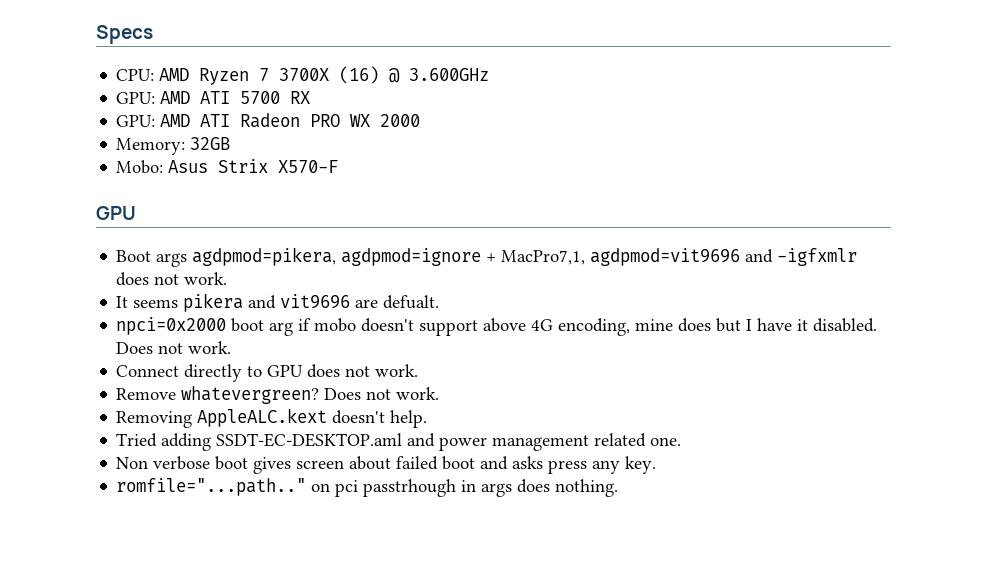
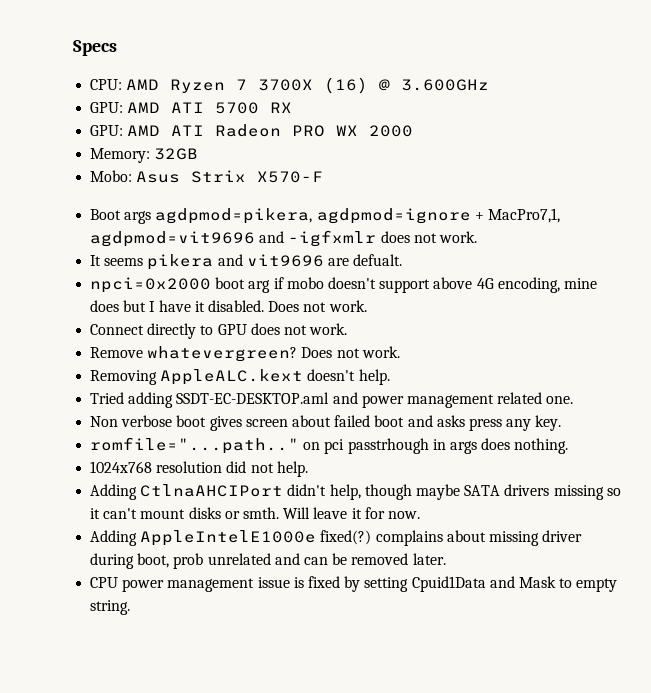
  Mobo: Asus Strix X570-F
- GPU
+ 1024x768 resolution did not help.
+ Adding CtlnaAHCIPort didn't help, though maybe SATA drivers missing so it can't mount disks or smth. Will leave it for now.
+ Adding AppleIntelE1000e fixed(?) complains about missing driver during boot, prob unrelated and can be removed later.
+ CPU power management issue is fixed by setting Cpuid1Data and Mask to empty string.

